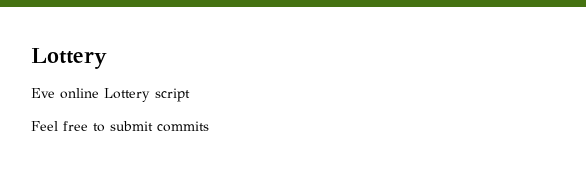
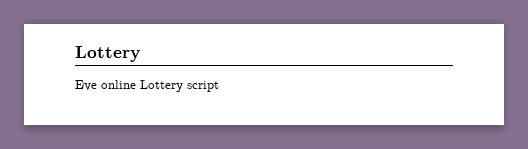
- Feel free to submit commits

